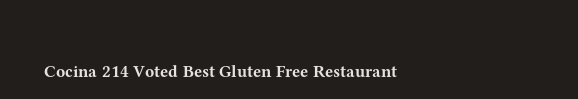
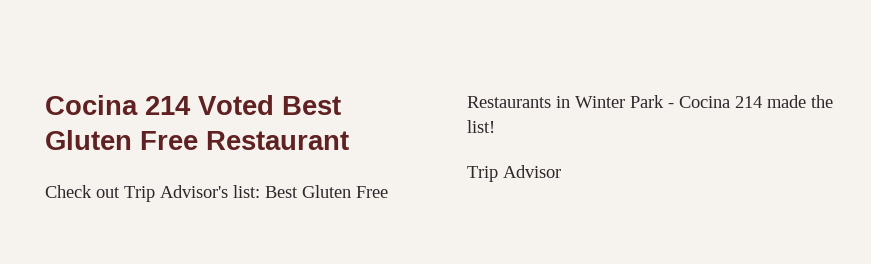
+ Check out Trip Advisor's list: Best Gluten Free Restaurants in Winter Park - Cocina 214 made the list!
+ Trip Advisor

